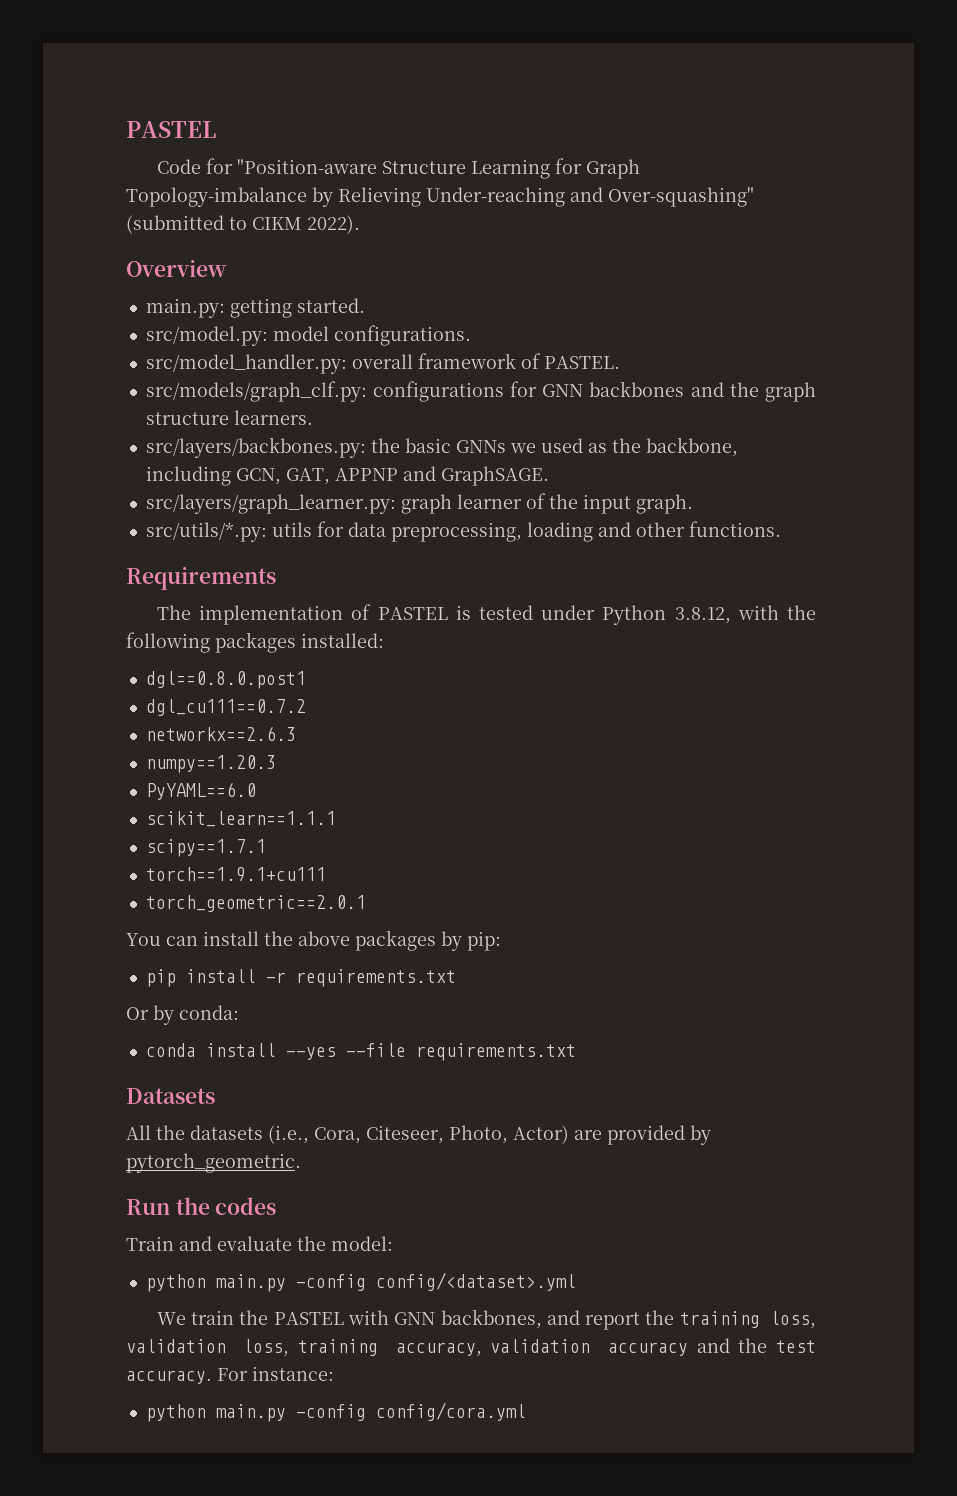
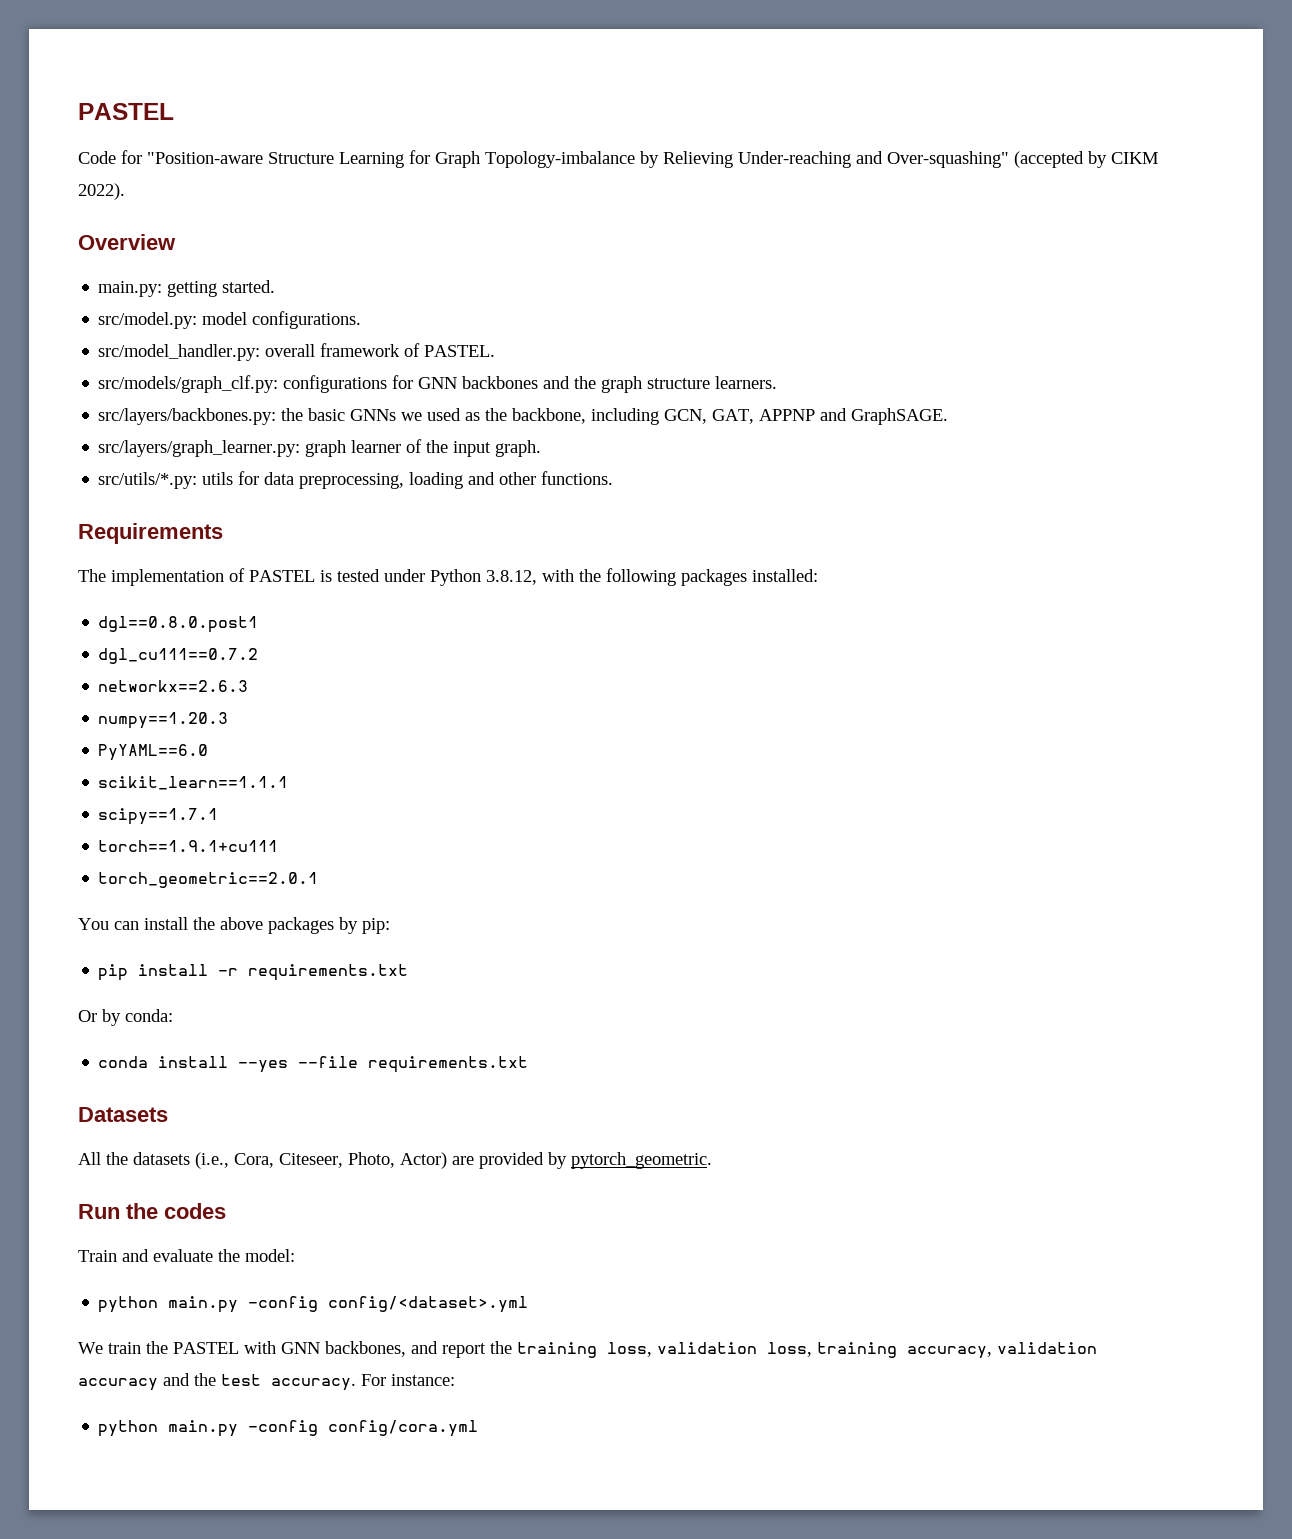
- Code for "Position-aware Structure Learning for Graph Topology-imbalance by Relieving Under-reaching and Over-squashing" (submitted to CIKM 2022).
+ Code for "Position-aware Structure Learning for Graph Topology-imbalance by Relieving Under-reaching and Over-squashing" (accepted by CIKM 2022).

